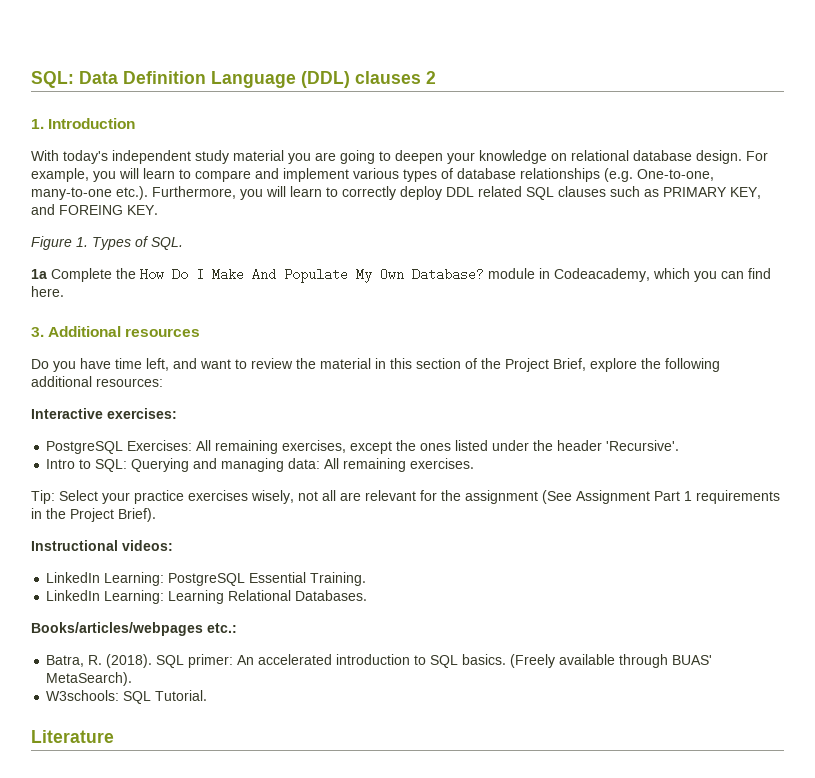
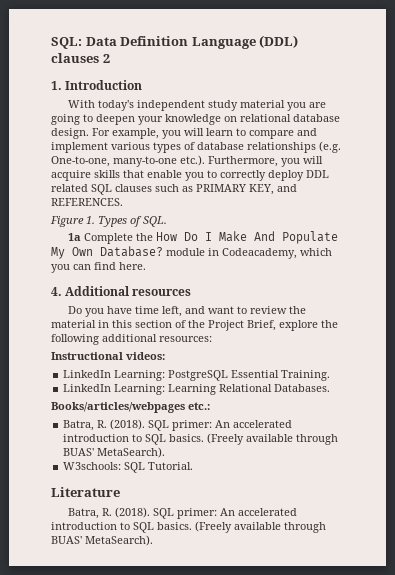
- For example, you will learn to compare and implement various types of database relationships (e.g. One-to-one, many-to-one etc.). Furthermore, you will learn to correctly deploy DDL related SQL clauses such as PRIMARY KEY, and FOREING KEY.
+ For example, you will learn to compare and implement various types of database relationships (e.g. One-to-one, many-to-one etc.). Furthermore, you will acquire skills that enable you to correctly deploy DDL related SQL clauses such as PRIMARY KEY, and REFERENCES.
- 3. Additional resources
+ 4. Additional resources
- Interactive exercises:
- PostgreSQL Exercises: All remaining exercises, except the ones listed under the header 'Recursive'.
- Intro to SQL: Querying and managing data: All remaining exercises.
- Tip: Select your practice exercises wisely, not all are relevant for the assignment (See Assignment Part 1 requirements in the Project Brief).
  Literature
+ Batra, R. (2018). SQL primer: An accelerated introduction to SQL basics. (Freely available through BUAS' MetaSearch).

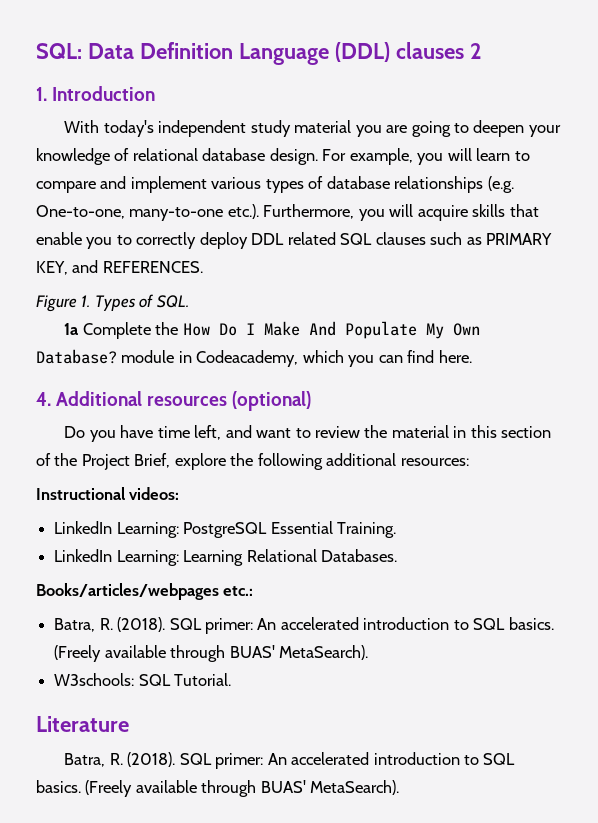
- With today's independent study material you are going to deepen your knowledge on relational database design.
+ With today's independent study material you are going to deepen your knowledge of relational database design.
- 4. Additional resources
+ 4. Additional resources (optional)

